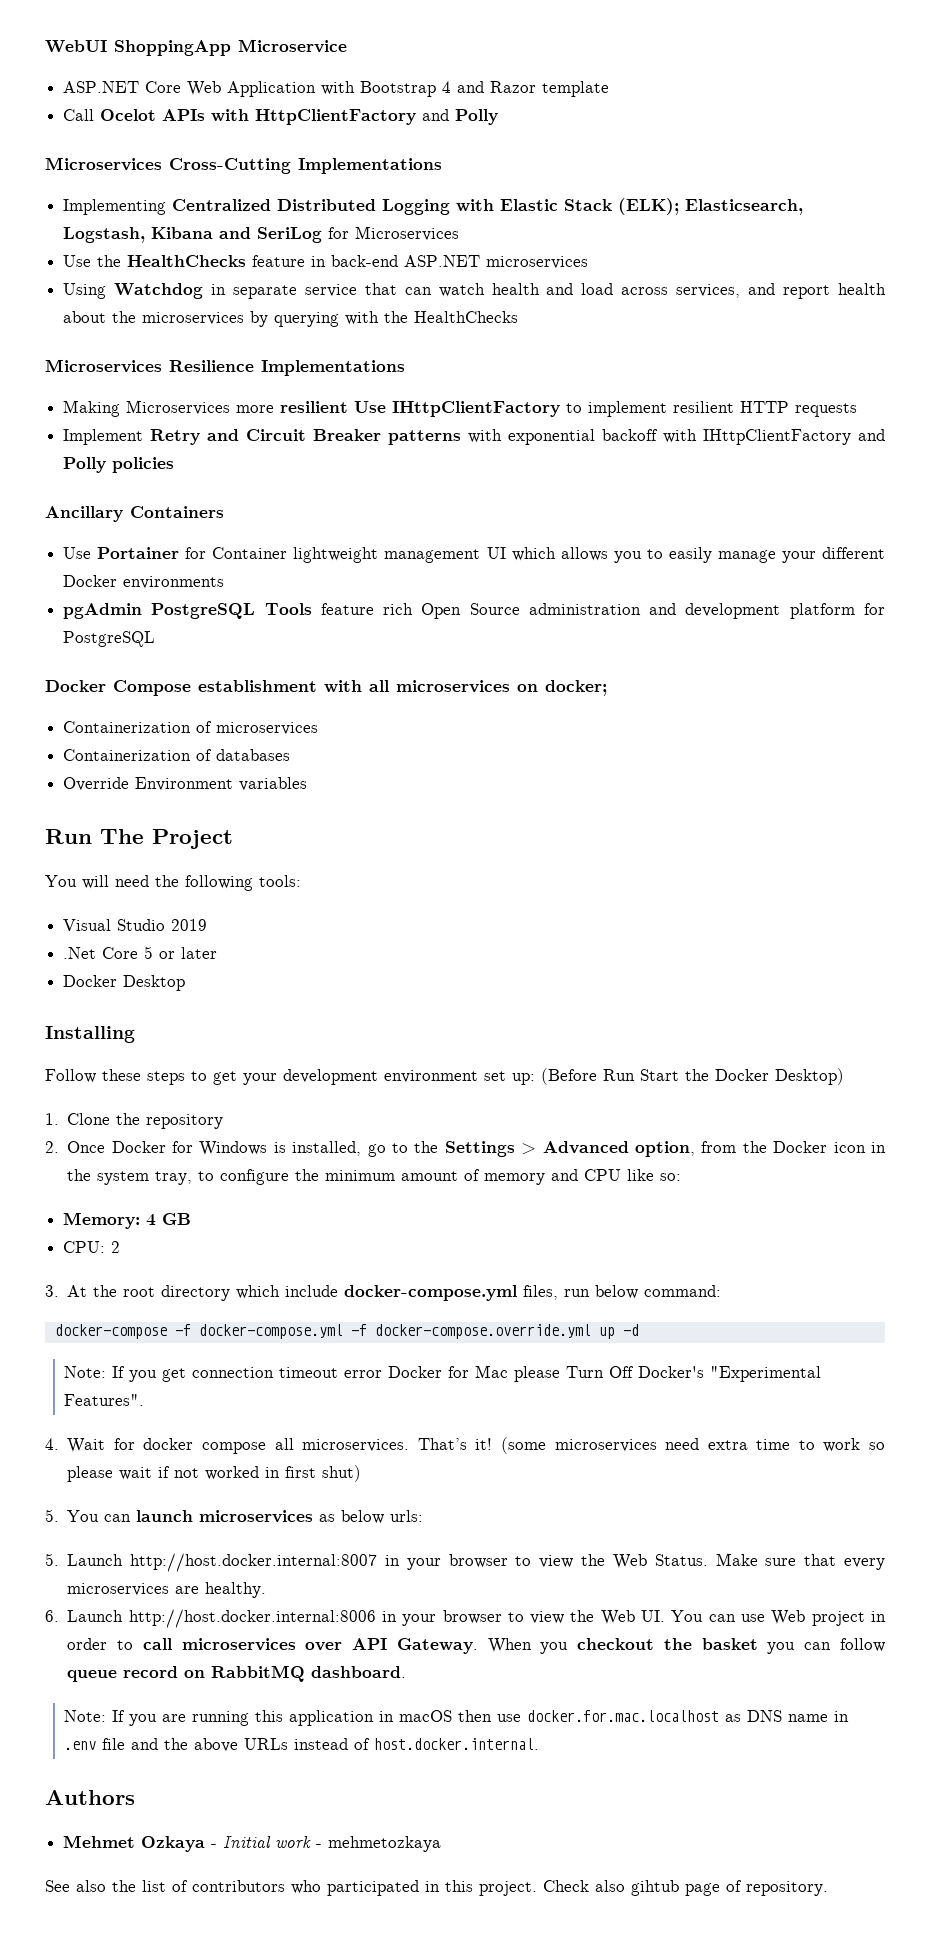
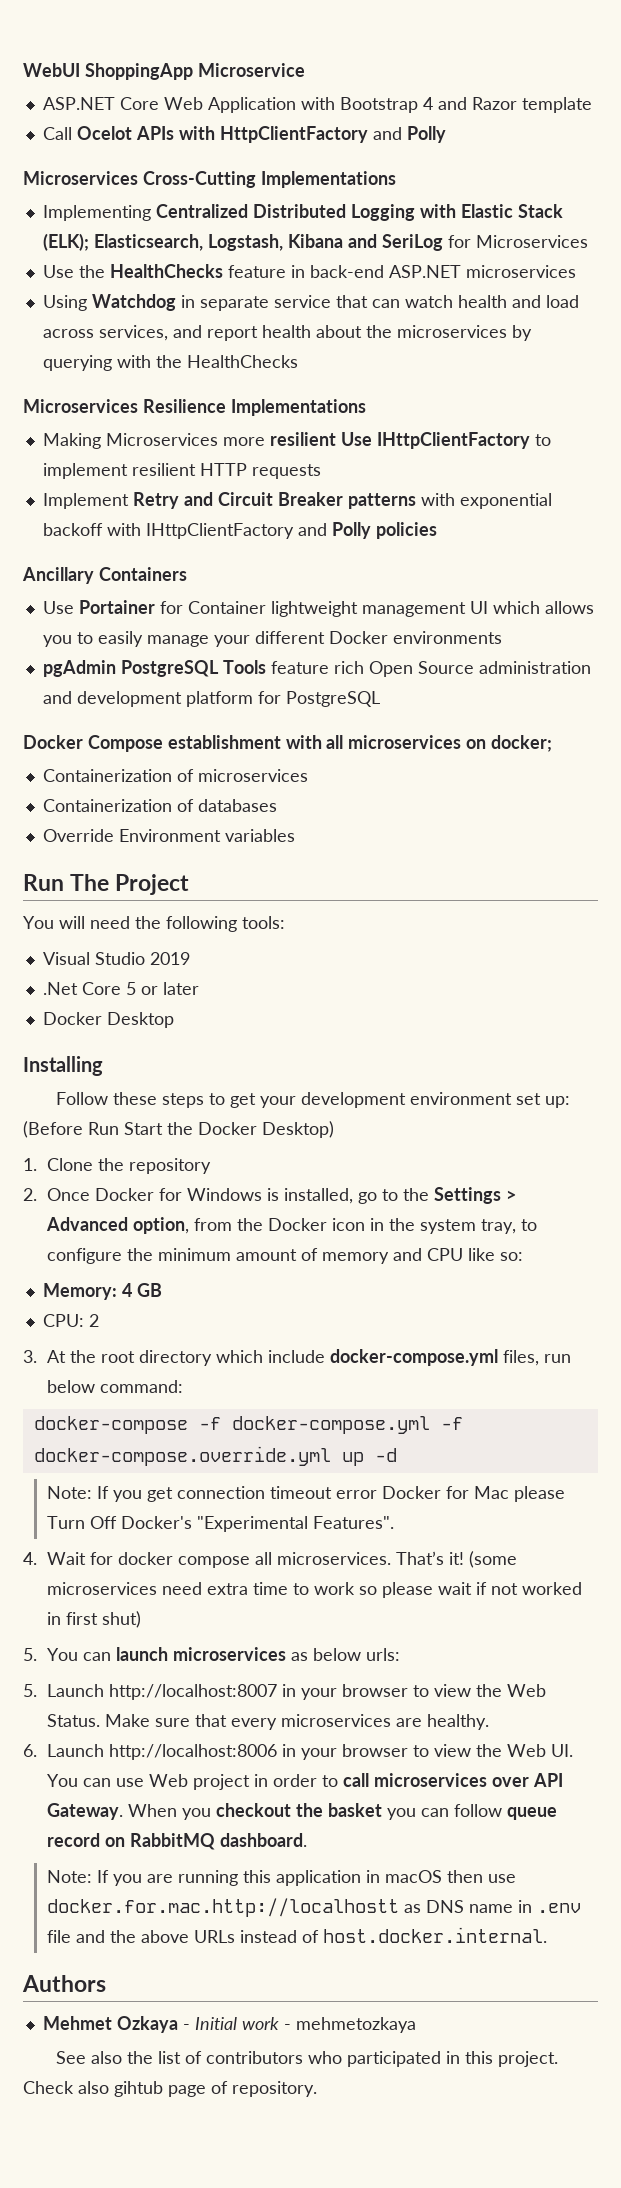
- 5. Launch http://host.docker.internal:8007 in your browser to view the Web Status.
+ 5. Launch http://localhost:8007 in your browser to view the Web Status.
- 6. Launch http://host.docker.internal:8006 in your browser to view the Web UI. You can use Web project in order to call microservices over API Gateway.
+ 6. Launch http://localhost:8006 in your browser to view the Web UI. You can use Web project in order to call microservices over API Gateway.
- Note: If you are running this application in macOS then use docker.for.mac.localhost as DNS name in .env file and the above URLs instead of host.docker.internal.
+ Note: If you are running this application in macOS then use docker.for.mac.http://localhostt as DNS name in .env file and the above URLs instead of host.docker.internal.

